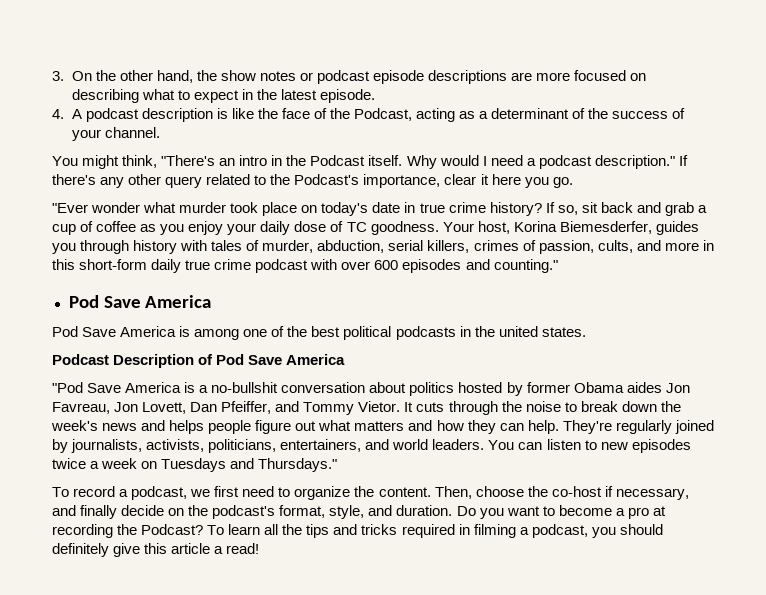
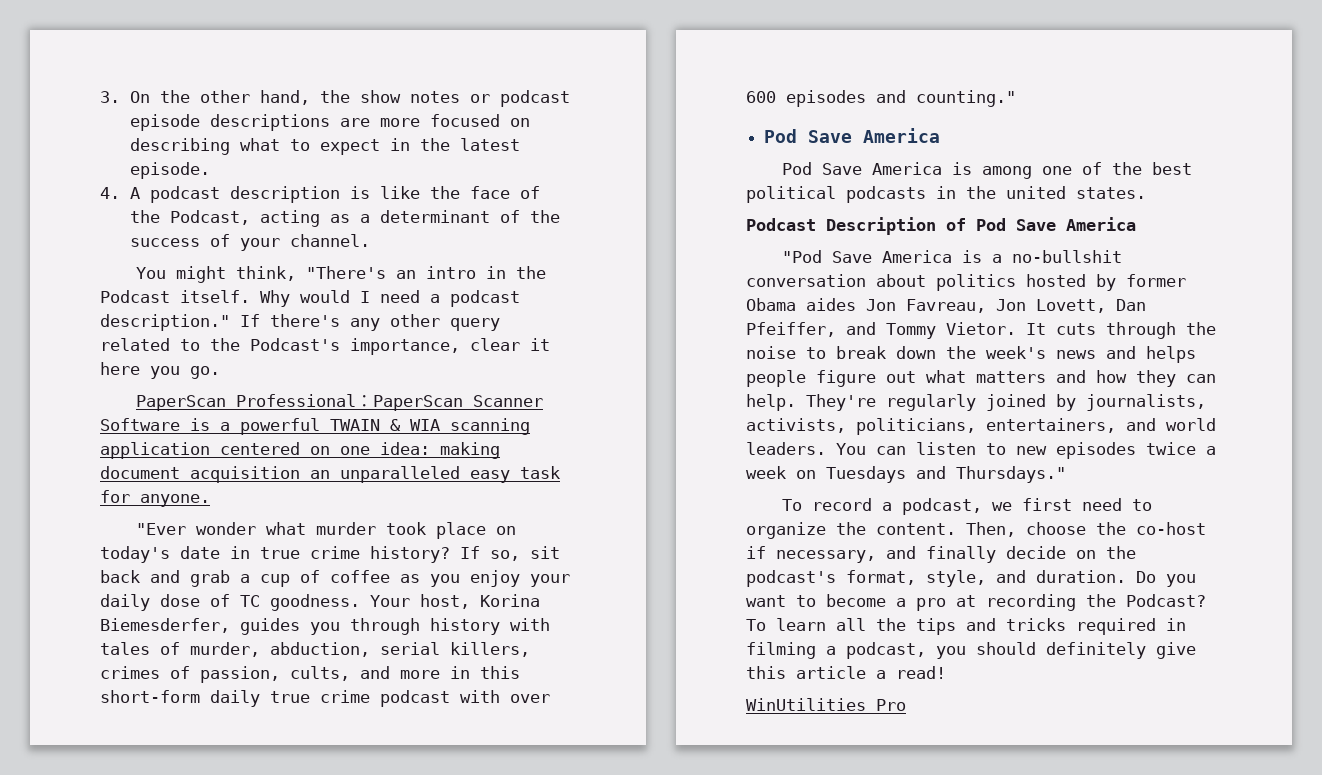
+ PaperScan Professional：PaperScan Scanner Software is a powerful TWAIN & WIA scanning application centered on one idea: making document acquisition an unparalleled easy task for anyone.
+ WinUtilities Pro

